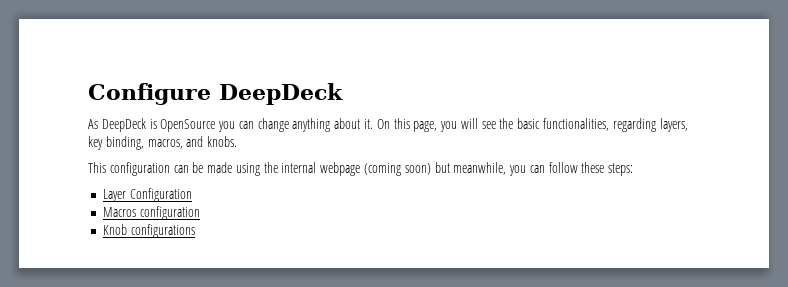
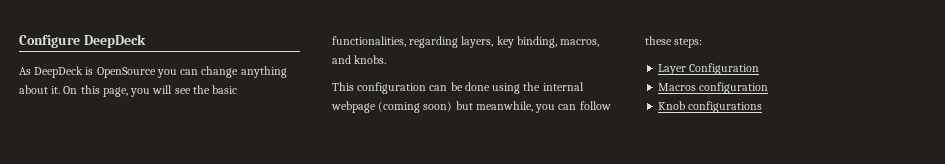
- This configuration can be made using the internal webpage (coming soon) but meanwhile, you can follow these steps:
+ This configuration can be done using the internal webpage (coming soon) but meanwhile, you can follow these steps:

